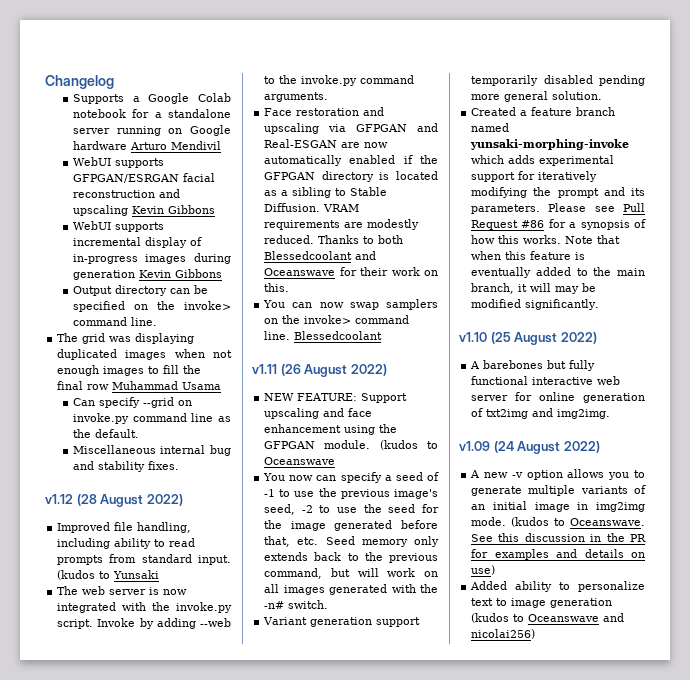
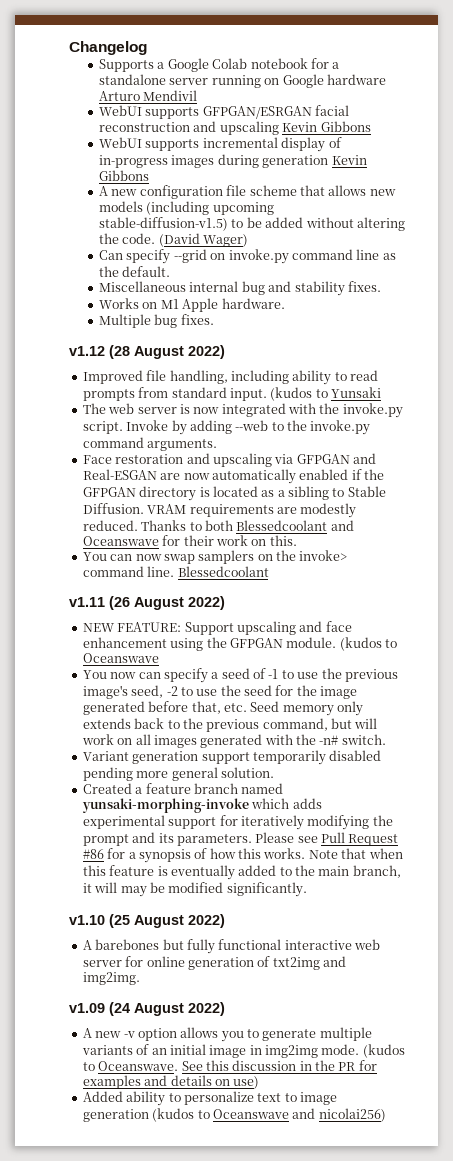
- Output directory can be specified on the invoke> command line.
- The grid was displaying duplicated images when not enough images to fill the final row Muhammad Usama
+ A new configuration file scheme that allows new models (including upcoming stable-diffusion-v1.5) to be added without altering the code. (David Wager)
+ Works on M1 Apple hardware.
+ Multiple bug fixes.

